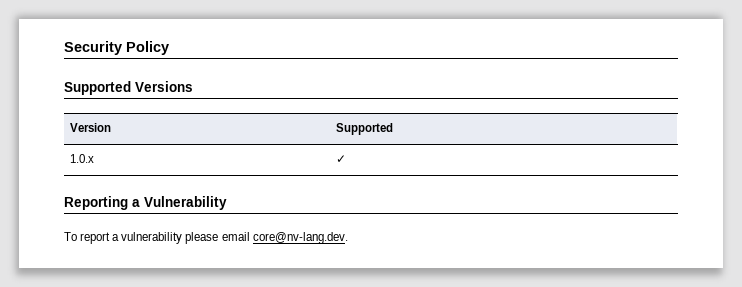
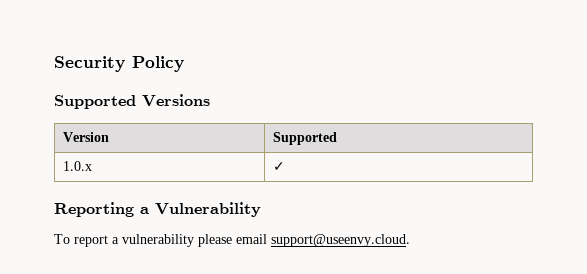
- To report a vulnerability please email core@nv-lang.dev.
+ To report a vulnerability please email support@useenvy.cloud.

